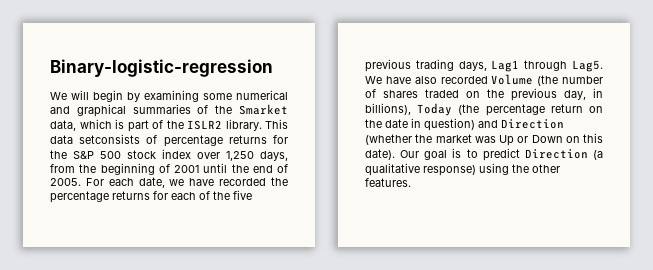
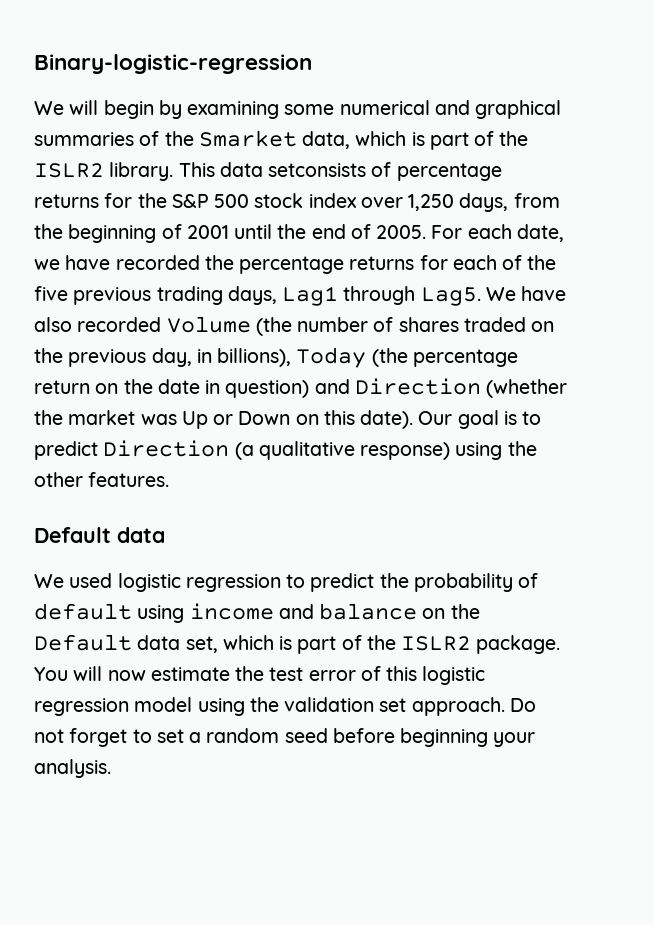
  Our goal is to predict Direction (a qualitative response) using the other features.
+ Default data
+ We used logistic regression to predict the probability of default using income and balance on the Default data set, which is part of the ISLR2 package. You will now estimate the test error of this logistic regression model using the validation set approach. Do not forget to set a random seed before beginning your analysis.

